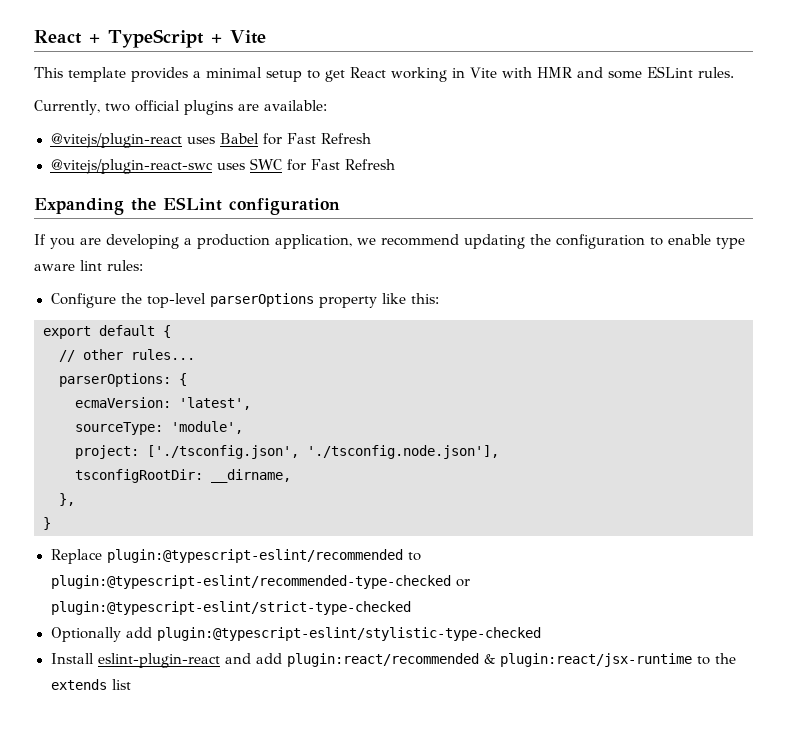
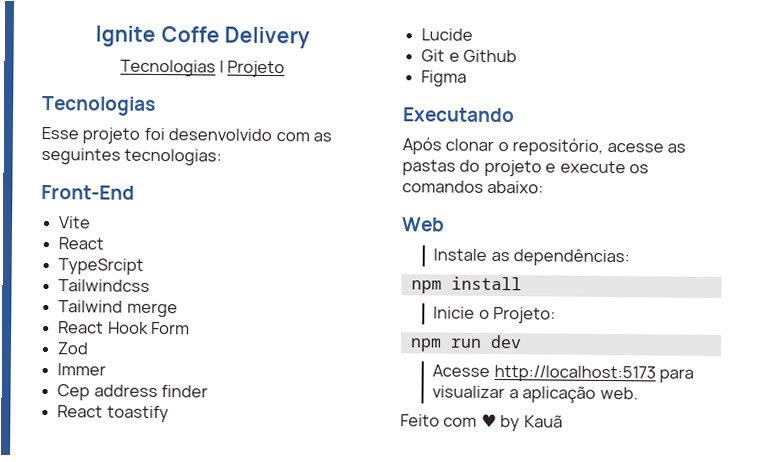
- React + TypeScript + Vite
- This template provides a minimal setup to get React working in Vite with HMR and some ESLint rules.
- Currently, two official plugins are available:
- @vitejs/plugin-react uses Babel for Fast Refresh
- @vitejs/plugin-react-swc uses SWC for Fast Refresh
- Expanding the ESLint configuration
- If you are developing a production application, we recommend updating the configuration to enable type aware lint rules:
- Configure the top-level parserOptions property like this:
- export default {
- // other rules...
- parserOptions: {
- ecmaVersion: 'latest',
- sourceType: 'module',
- project: ['./tsconfig.json', './tsconfig.node.json'],
- tsconfigRootDir: __dirname,
- },
- }
- Replace plugin:@typescript-eslint/recommended to plugin:@typescript-eslint/recommended-type-checked or plugin:@typescript-eslint/strict-type-checked
- Optionally add plugin:@typescript-eslint/stylistic-type-checked
- Install eslint-plugin-react and add plugin:react/recommended & plugin:react/jsx-runtime to the extends list
+ Ignite Coffe Delivery
+ Tecnologias | Projeto
+ Tecnologias
+ Esse projeto foi desenvolvido com as seguintes tecnologias:
+ Front-End
+ Vite
+ React
+ TypeSrcipt
+ Tailwindcss
+ Tailwind merge
+ React Hook Form
+ Zod
+ Immer
+ Cep address finder
+ React toastify
+ Lucide
+ Git e Github
+ Figma
+ Executando
+ Após clonar o repositório, acesse as pastas do projeto e execute os comandos abaixo:
+ Web
+ Instale as dependências:
+ npm install
+ Inicie o Projeto:
+ npm run dev
+ Acesse http://localhost:5173 para visualizar a aplicação web.
+ Feito com ♥ by Kauã

